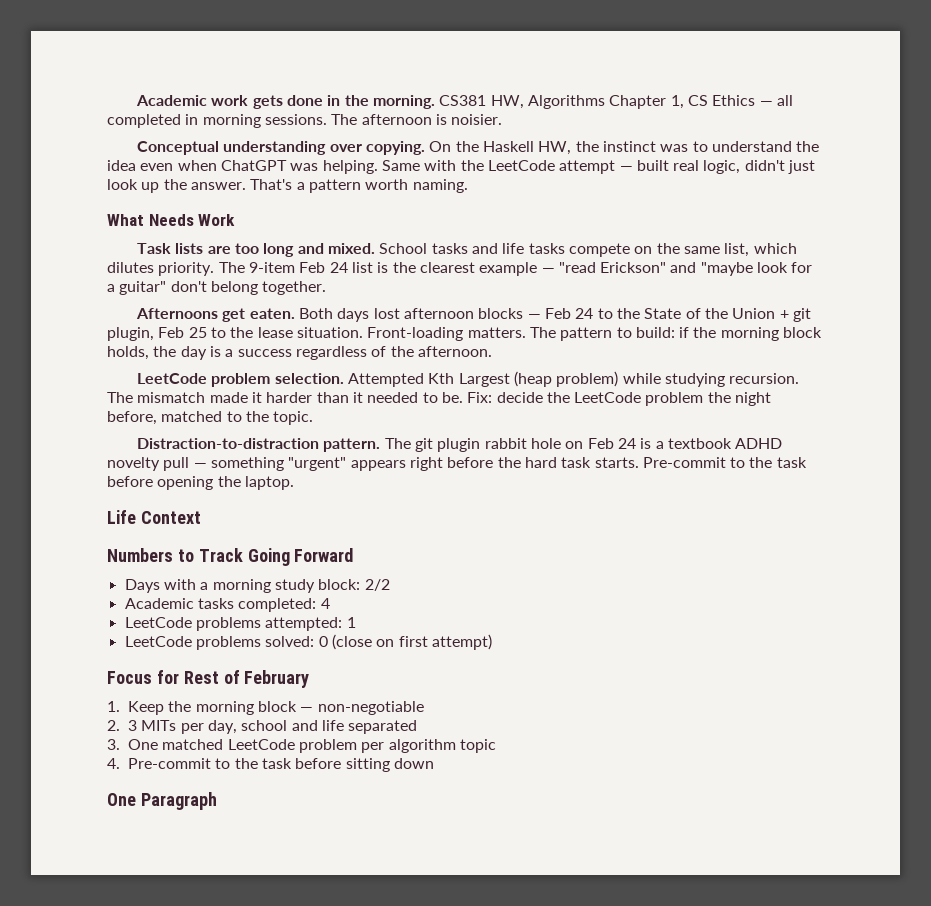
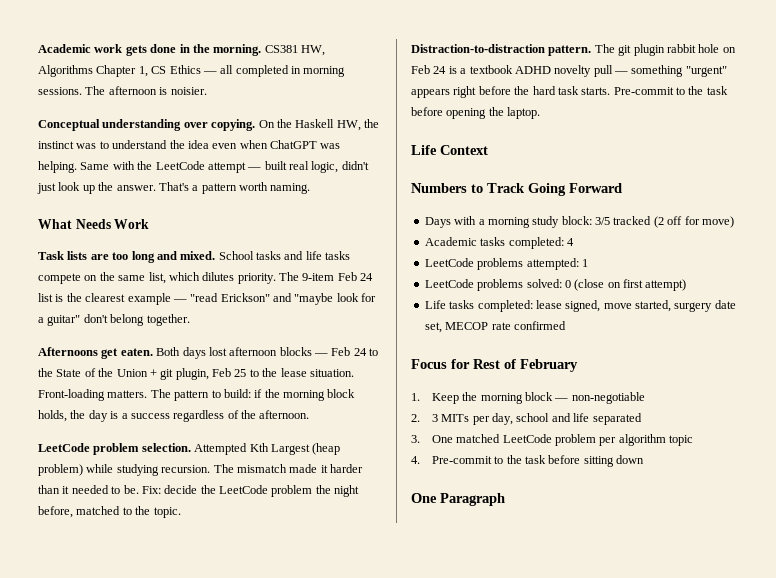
- Days with a morning study block: 2/2
+ Days with a morning study block: 3/5 tracked (2 off for move)
+ Life tasks completed: lease signed, move started, surgery date set, MECOP rate confirmed

